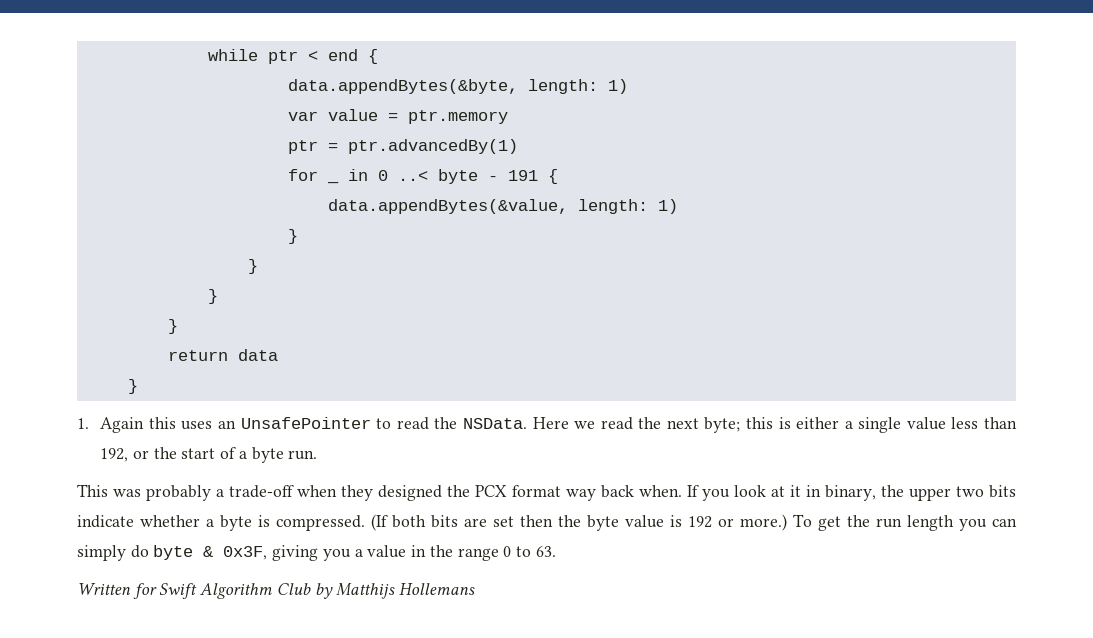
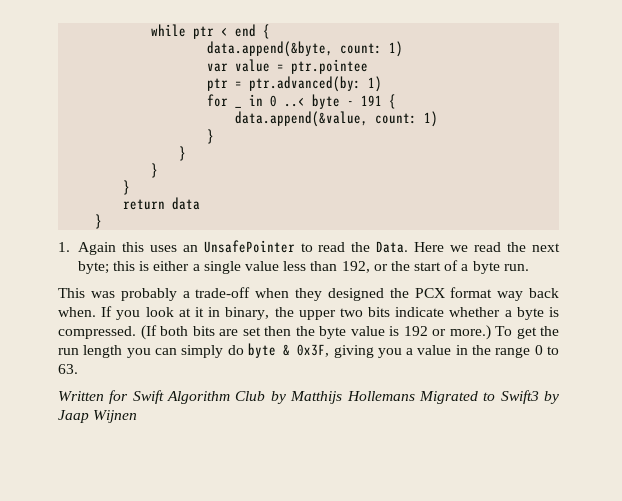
- data.appendBytes(&byte, length: 1)
+ data.append(&byte, count: 1)
- var value = ptr.memory
+ var value = ptr.pointee
- ptr = ptr.advancedBy(1)
+ ptr = ptr.advanced(by: 1)
- data.appendBytes(&value, length: 1)
+ data.append(&value, count: 1)
- 1. Again this uses an UnsafePointer to read the NSData.
+ 1. Again this uses an UnsafePointer to read the Data.
- Written for Swift Algorithm Club by Matthijs Hollemans
+ Written for Swift Algorithm Club by Matthijs Hollemans Migrated to Swift3 by Jaap Wijnen

